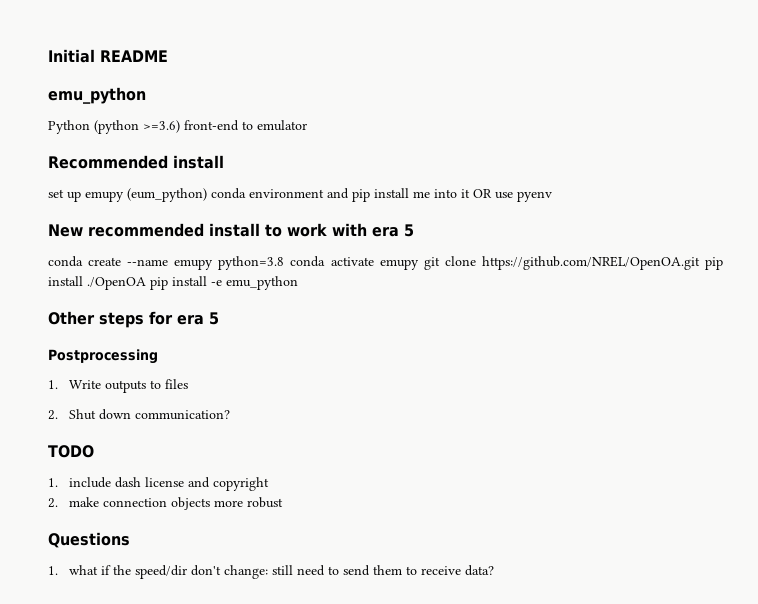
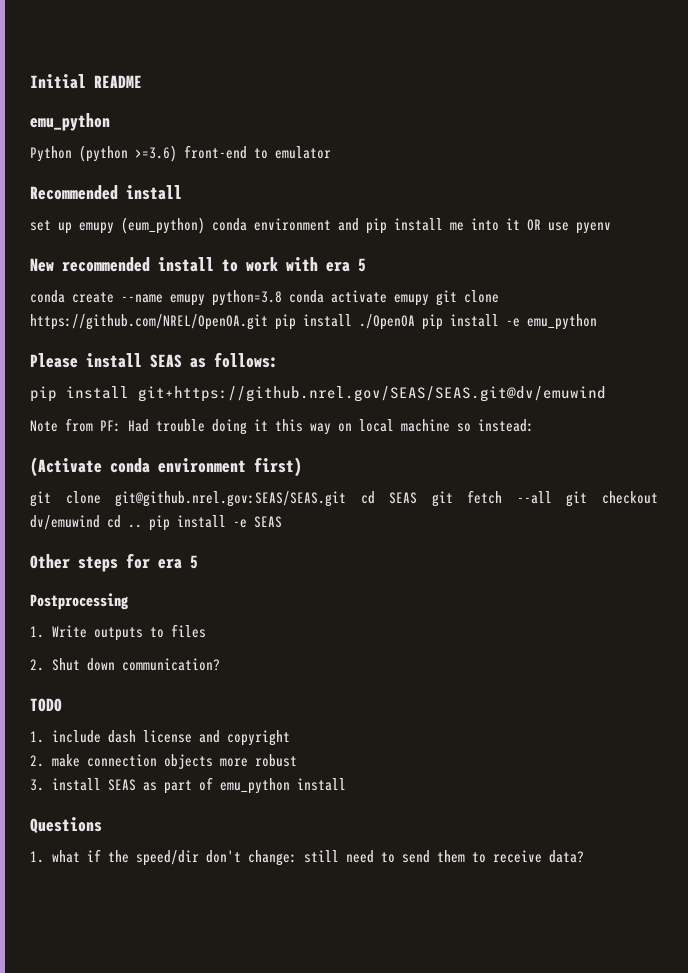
+ Please install SEAS as follows:
+ pip install git+https://github.nrel.gov/SEAS/SEAS.git@dv/emuwind
+ Note from PF: Had trouble doing it this way on local machine so instead:
+ (Activate conda environment first)
+ git clone git@github.nrel.gov:SEAS/SEAS.git cd SEAS git fetch --all git checkout dv/emuwind cd .. pip install -e SEAS
+ 3. install SEAS as part of emu_python install

